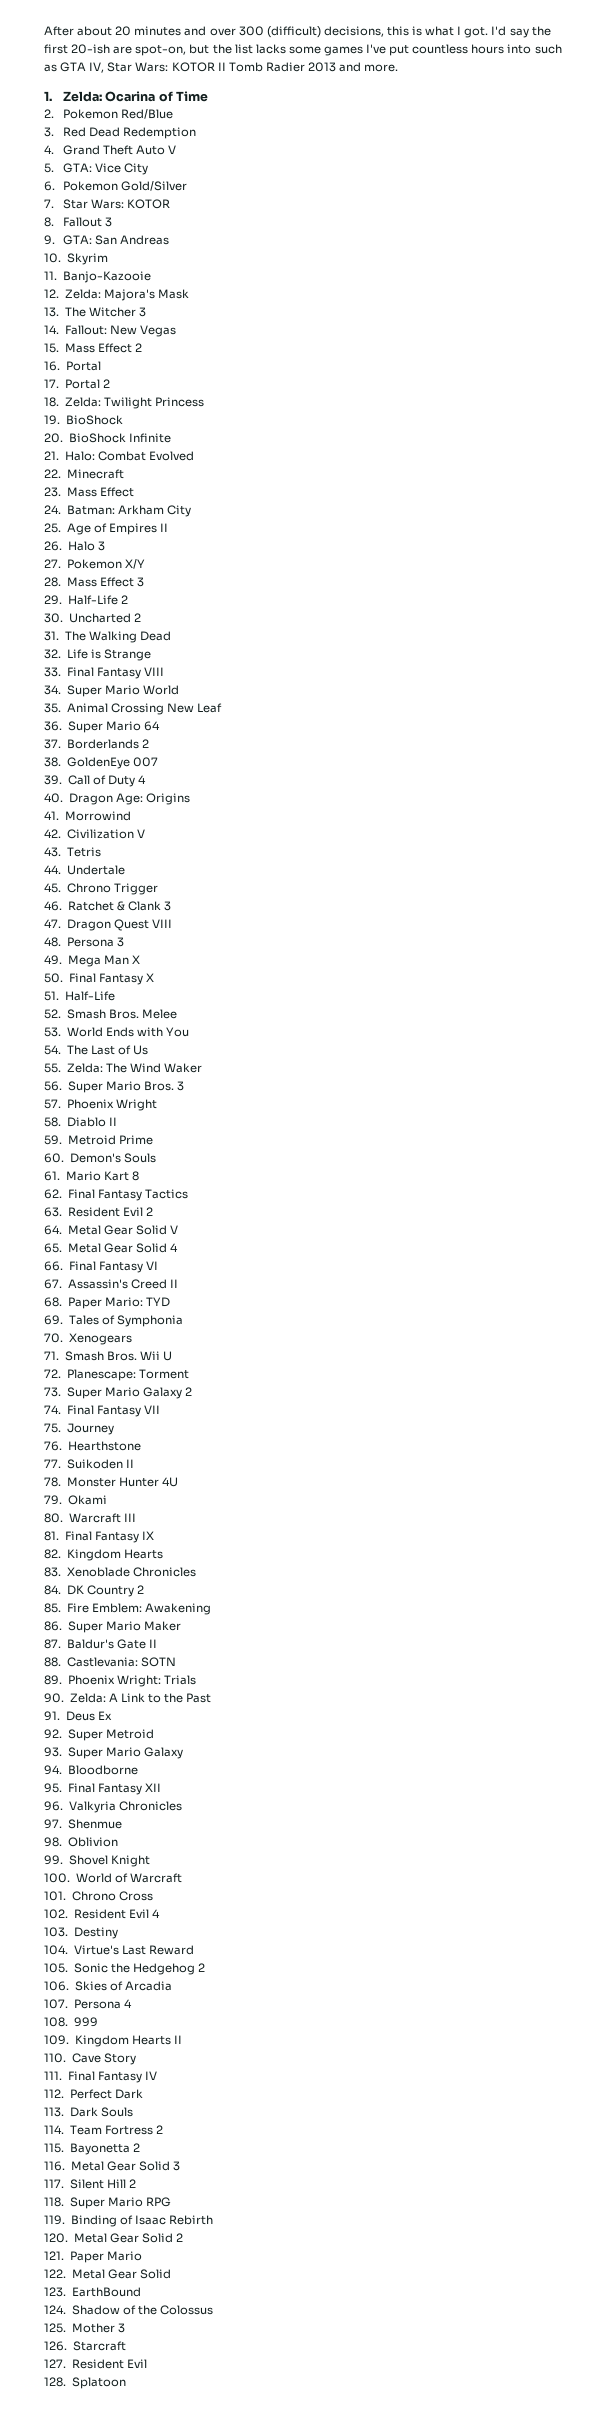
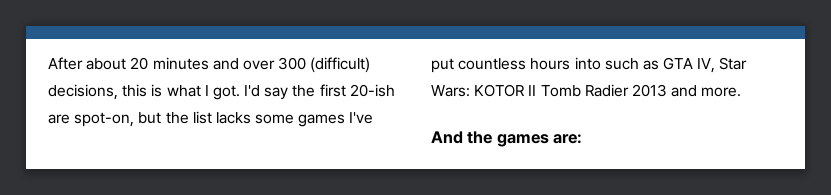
- 1. Zelda: Ocarina of Time
- 2. Pokemon Red/Blue
- 3. Red Dead Redemption
- 4. Grand Theft Auto V
- 5. GTA: Vice City
- 6. Pokemon Gold/Silver
- 7. Star Wars: KOTOR
- 8. Fallout 3
- 9. GTA: San Andreas
- 10. Skyrim
- 11. Banjo-Kazooie
- 12. Zelda: Majora's Mask
- 13. The Witcher 3
- 14. Fallout: New Vegas
- 15. Mass Effect 2
- 16. Portal
- 17. Portal 2
- 18. Zelda: Twilight Princess
- 19. BioShock
- 20. BioShock Infinite
- 21. Halo: Combat Evolved
- 22. Minecraft
- 23. Mass Effect
- 24. Batman: Arkham City
- 25. Age of Empires II
- 26. Halo 3
- 27. Pokemon X/Y
- 28. Mass Effect 3
- 29. Half-Life 2
- 30. Uncharted 2
- 31. The Walking Dead
- 32. Life is Strange
- 33. Final Fantasy VIII
- 34. Super Mario World
- 35. Animal Crossing New Leaf
- 36. Super Mario 64
- 37. Borderlands 2
- 38. GoldenEye 007
- 39. Call of Duty 4
- 40. Dragon Age: Origins
- 41. Morrowind
- 42. Civilization V
- 43. Tetris
- 44. Undertale
- 45. Chrono Trigger
- 46. Ratchet & Clank 3
- 47. Dragon Quest VIII
- 48. Persona 3
- 49. Mega Man X
- 50. Final Fantasy X
- 51. Half-Life
- 52. Smash Bros. Melee
- 53. World Ends with You
- 54. The Last of Us
- 55. Zelda: The Wind Waker
- 56. Super Mario Bros. 3
- 57. Phoenix Wright
- 58. Diablo II
- 59. Metroid Prime
- 60. Demon's Souls
- 61. Mario Kart 8
- 62. Final Fantasy Tactics
- 63. Resident Evil 2
- 64. Metal Gear Solid V
- 65. Metal Gear Solid 4
- 66. Final Fantasy VI
- 67. Assassin's Creed II
- 68. Paper Mario: TYD
- 69. Tales of Symphonia
- 70. Xenogears
- 71. Smash Bros. Wii U
- 72. Planescape: Torment
- 73. Super Mario Galaxy 2
- 74. Final Fantasy VII
- 75. Journey
- 76. Hearthstone
- 77. Suikoden II
- 78. Monster Hunter 4U
- 79. Okami
- 80. Warcraft III
- 81. Final Fantasy IX
- 82. Kingdom Hearts
- 83. Xenoblade Chronicles
- 84. DK Country 2
- 85. Fire Emblem: Awakening
- 86. Super Mario Maker
- 87. Baldur's Gate II
- 88. Castlevania: SOTN
- 89. Phoenix Wright: Trials
- 90. Zelda: A Link to the Past
- 91. Deus Ex
- 92. Super Metroid
- 93. Super Mario Galaxy
- 94. Bloodborne
- 95. Final Fantasy XII
- 96. Valkyria Chronicles
- 97. Shenmue
- 98. Oblivion
- 99. Shovel Knight
- 100. World of Warcraft
- 101. Chrono Cross
- 102. Resident Evil 4
- 103. Destiny
- 104. Virtue's Last Reward
- 105. Sonic the Hedgehog 2
- 106. Skies of Arcadia
- 107. Persona 4
- 108. 999
- 109. Kingdom Hearts II
- 110. Cave Story
- 111. Final Fantasy IV
- 112. Perfect Dark
- 113. Dark Souls
- 114. Team Fortress 2
- 115. Bayonetta 2
- 116. Metal Gear Solid 3
- 117. Silent Hill 2
- 118. Super Mario RPG
- 119. Binding of Isaac Rebirth
- 120. Metal Gear Solid 2
- 121. Paper Mario
- 122. Metal Gear Solid
- 123. EarthBound
- 124. Shadow of the Colossus
- 125. Mother 3
- 126. Starcraft
- 127. Resident Evil
- 128. Splatoon
+ And the games are:

